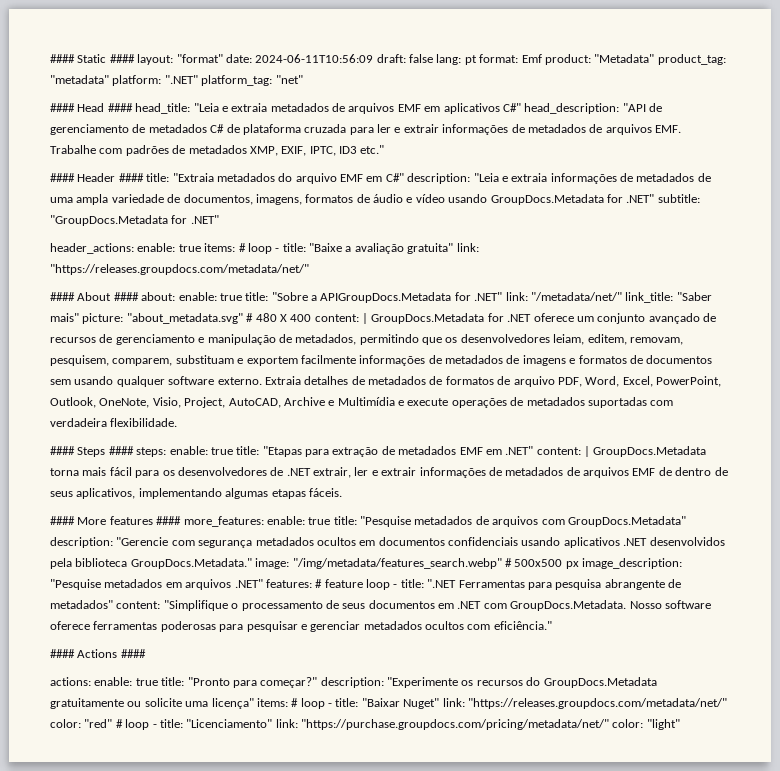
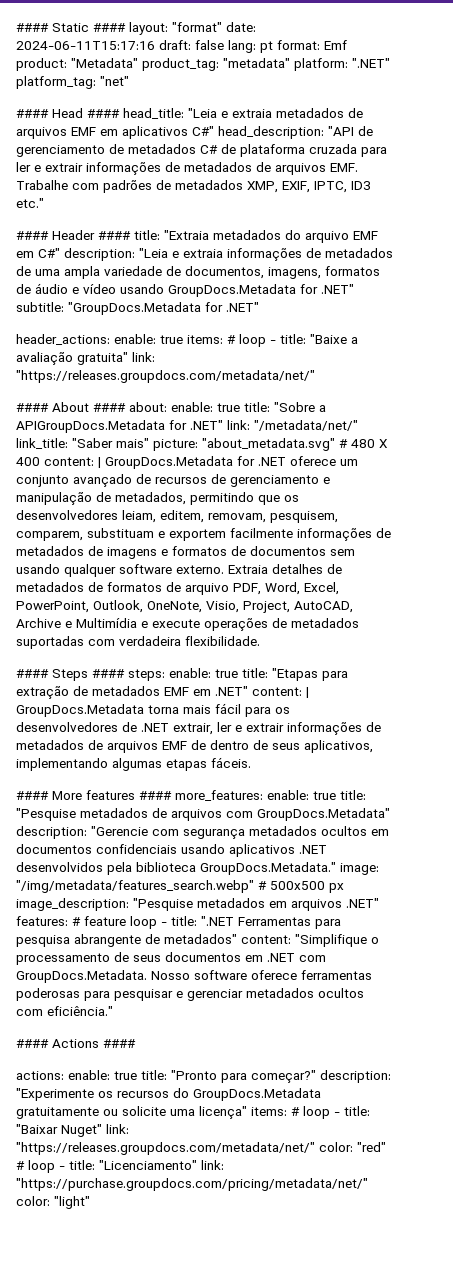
- #### Static #### layout: "format" date: 2024-06-11T10:56:09 draft: false lang: pt format: Emf product: "Metadata" product_tag: "metadata" platform: ".NET" platform_tag: "net"
+ #### Static #### layout: "format" date: 2024-06-11T15:17:16 draft: false lang: pt format: Emf product: "Metadata" product_tag: "metadata" platform: ".NET" platform_tag: "net"

